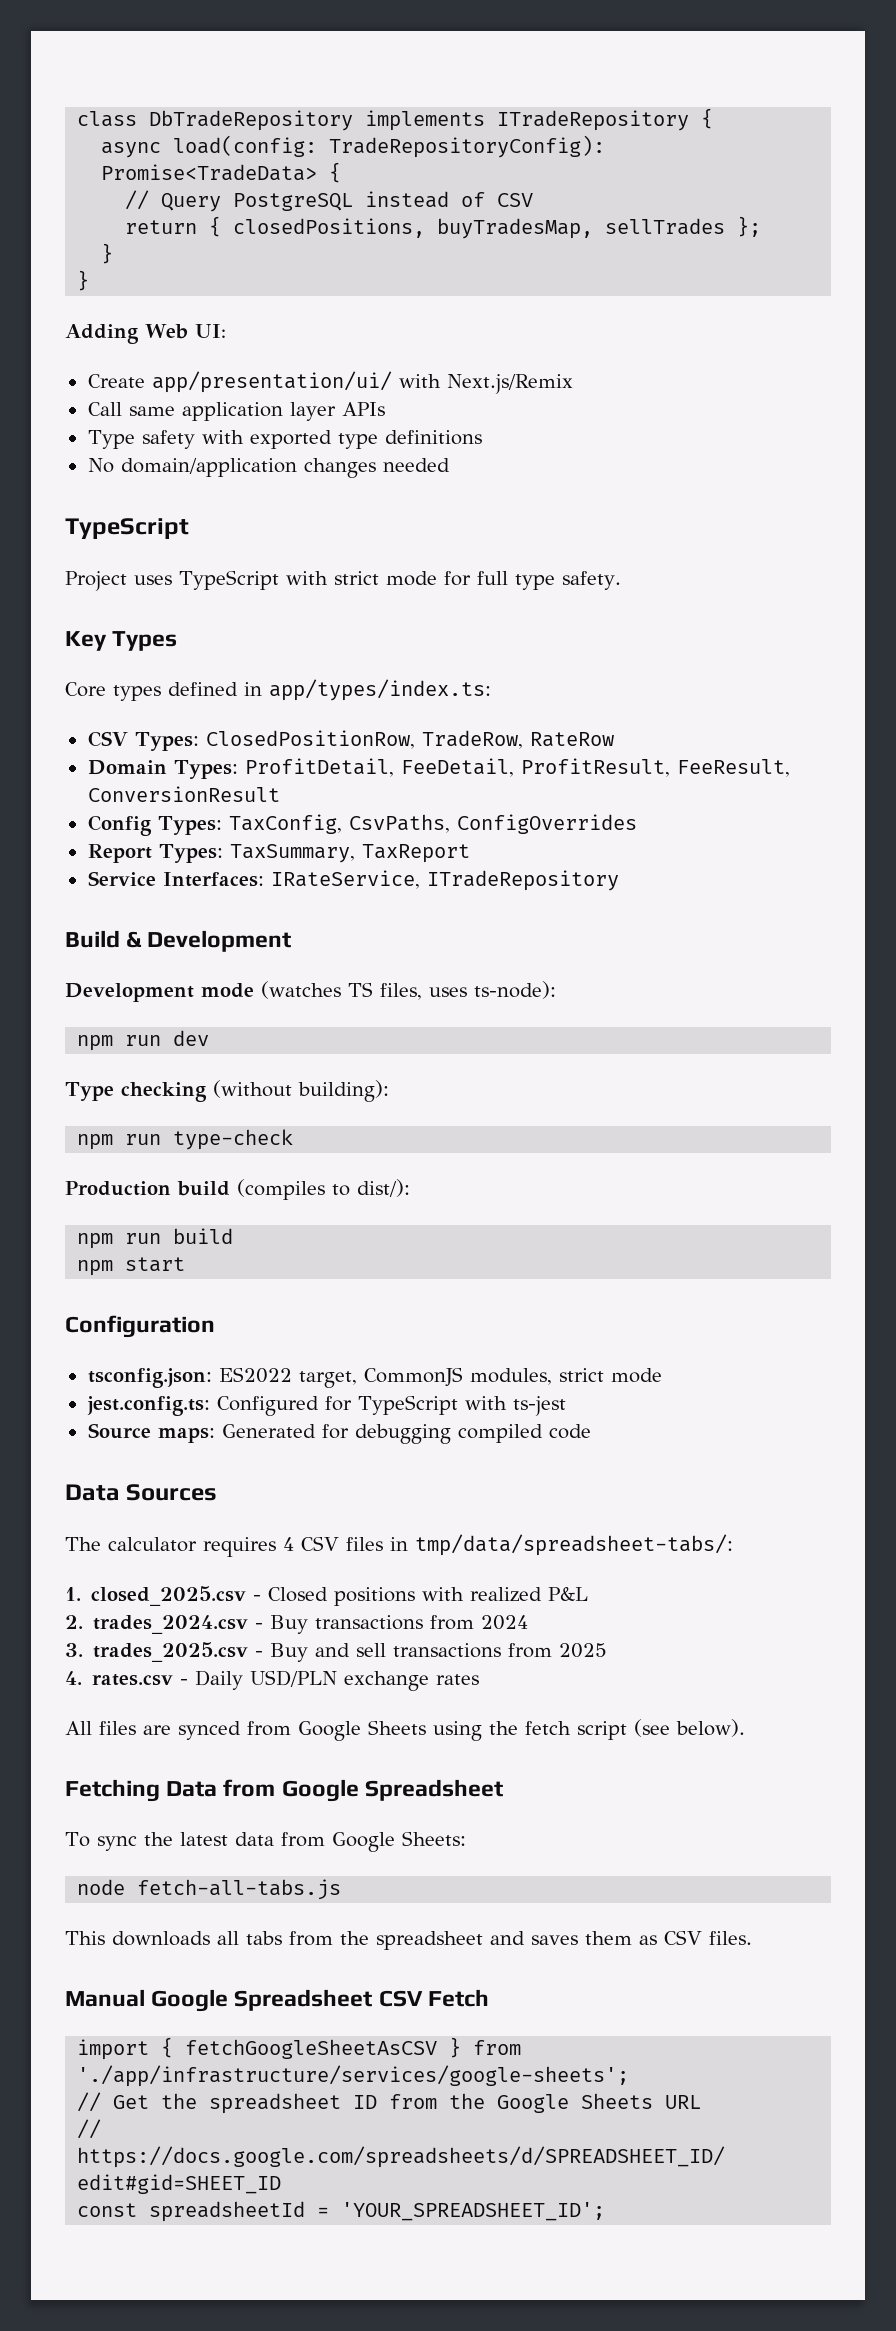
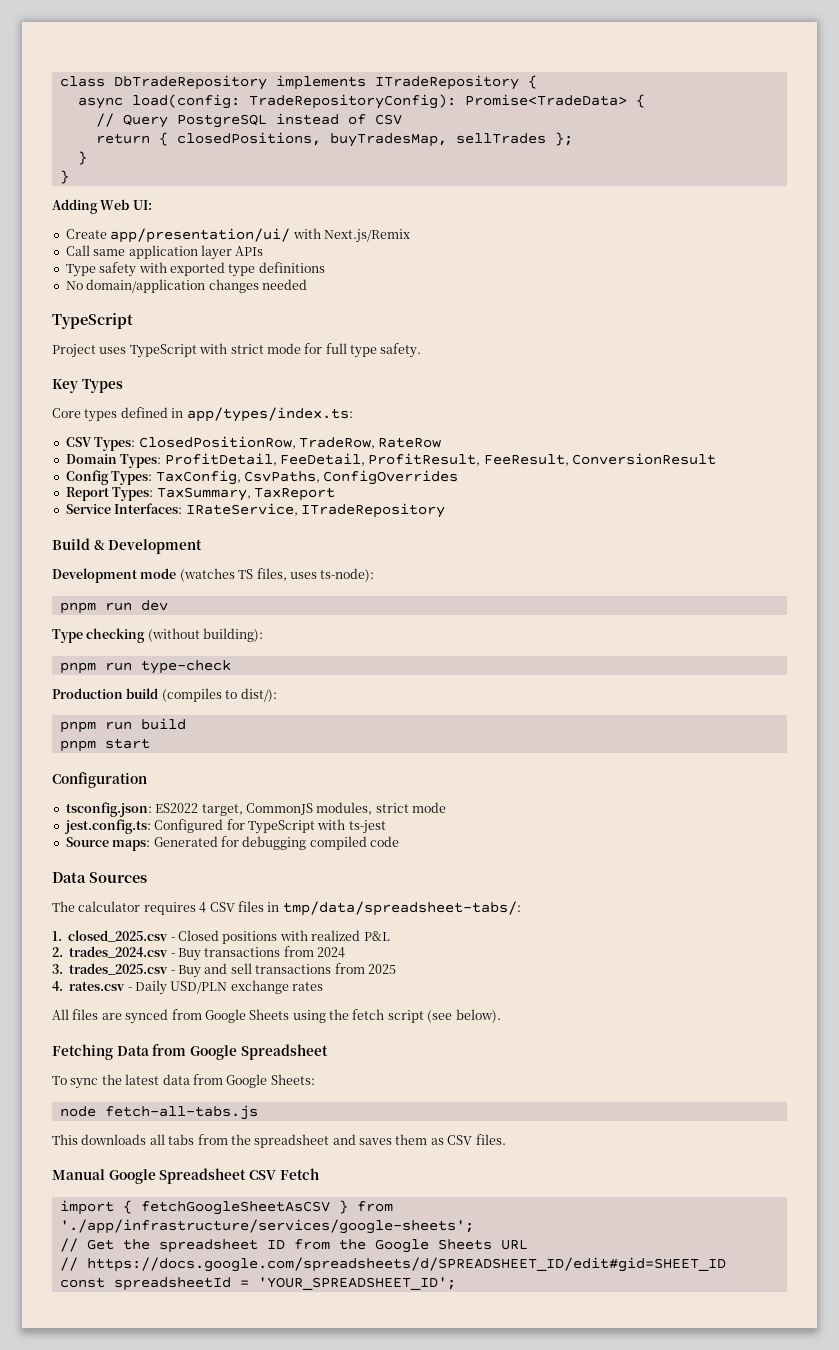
- npm run dev
+ pnpm run dev
- npm run type-check
+ pnpm run type-check
- npm run build
+ pnpm run build
- npm start
+ pnpm start

